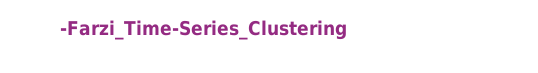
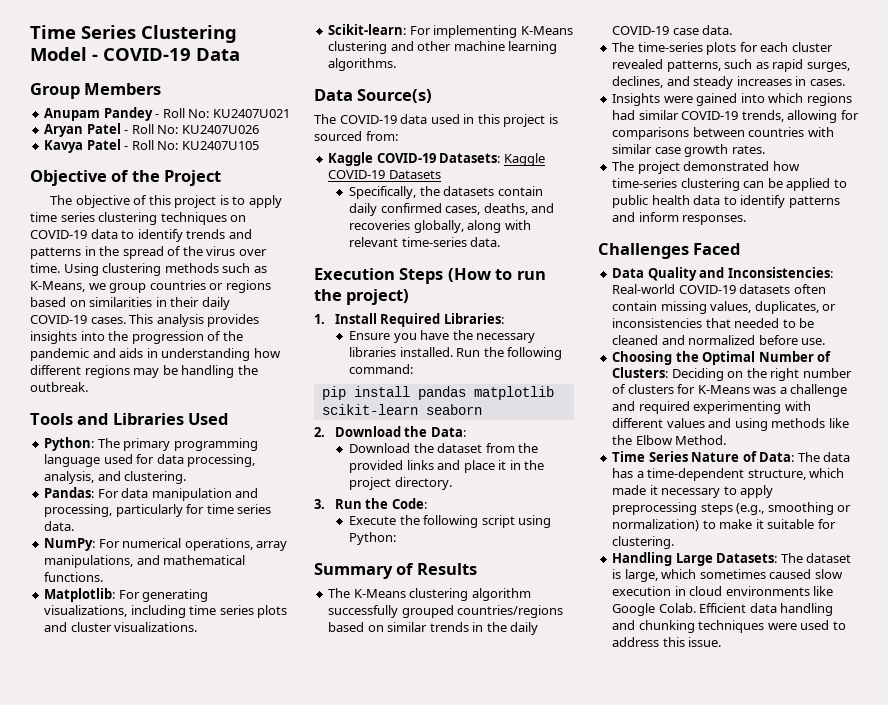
- -Farzi_Time-Series_Clustering
+ Time Series Clustering Model - COVID-19 Data
+ Group Members
+ Anupam Pandey - Roll No: KU2407U021
+ Aryan Patel - Roll No: KU2407U026
+ Kavya Patel - Roll No: KU2407U105
+ Objective of the Project
+ The objective of this project is to apply time series clustering techniques on COVID-19 data to identify trends and patterns in the spread of the virus over time. Using clustering methods such as K-Means, we group countries or regions based on similarities in their daily COVID-19 cases. This analysis provides insights into the progression of the pandemic and aids in understanding how different regions may be handling the outbreak.
+ Tools and Libraries Used
+ Python: The primary programming language used for data processing, analysis, and clustering.
+ Pandas: For data manipulation and processing, particularly for time series data.
+ NumPy: For numerical operations, array manipulations, and mathematical functions.
+ Matplotlib: For generating visualizations, including time series plots and cluster visualizations.
+ Scikit-learn: For implementing K-Means clustering and other machine learning algorithms.
+ Data Source(s)
+ The COVID-19 data used in this project is sourced from:
+ Kaggle COVID-19 Datasets: Kaggle COVID-19 Datasets
+ Specifically, the datasets contain daily confirmed cases, deaths, and recoveries globally, along with relevant time-series data.
+ Execution Steps (How to run the project)
+ 1. Install Required Libraries:
+ Ensure you have the necessary libraries installed. Run the following command:
+ pip install pandas matplotlib scikit-learn seaborn
+ 2. Download the Data:
+ Download the dataset from the provided links and place it in the project directory.
+ 3. Run the Code:
+ Execute the following script using Python:
+ Summary of Results
+ The K-Means clustering algorithm successfully grouped countries/regions based on similar trends in the daily COVID-19 case data.
+ The time-series plots for each cluster revealed patterns, such as rapid surges, declines, and steady increases in cases.
+ Insights were gained into which regions had similar COVID-19 trends, allowing for comparisons between countries with similar case growth rates.
+ The project demonstrated how time-series clustering can be applied to public health data to identify patterns and inform responses.
+ Challenges Faced
+ Data Quality and Inconsistencies: Real-world COVID-19 datasets often contain missing values, duplicates, or inconsistencies that needed to be cleaned and normalized before use.
+ Choosing the Optimal Number of Clusters: Deciding on the right number of clusters for K-Means was a challenge and required experimenting with different values and using methods like the Elbow Method.
+ Time Series Nature of Data: The data has a time-dependent structure, which made it necessary to apply preprocessing steps (e.g., smoothing or normalization) to make it suitable for clustering.
+ Handling Large Datasets: The dataset is large, which sometimes caused slow execution in cloud environments like Google Colab. Efficient data handling and chunking techniques were used to address this issue.

